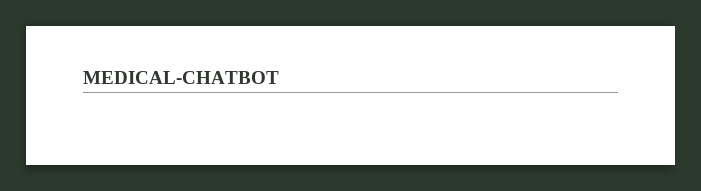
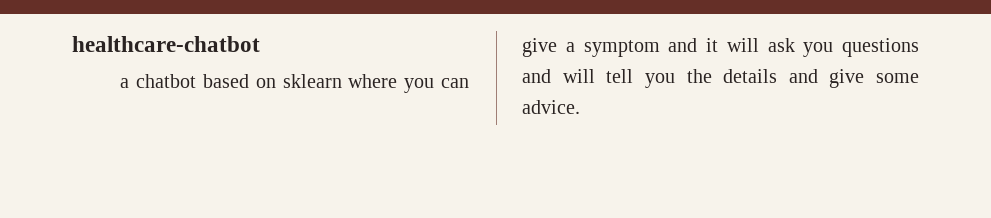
- MEDICAL-CHATBOT
+ healthcare-chatbot
+ a chatbot based on sklearn where you can give a symptom and it will ask you questions and will tell you the details and give some advice.

